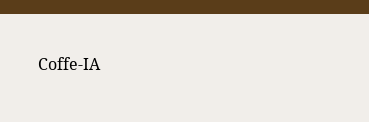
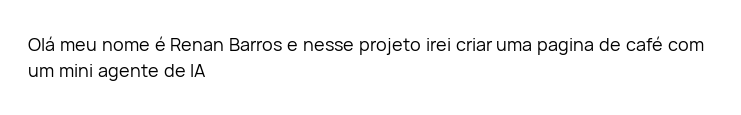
- Coffe-IA
+ Olá meu nome é Renan Barros e nesse projeto irei criar uma pagina de café com um mini agente de IA

